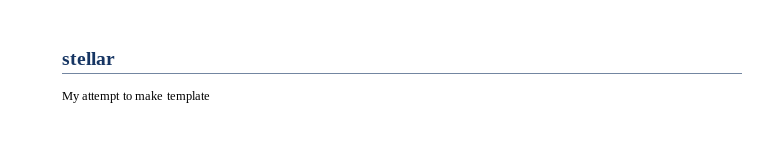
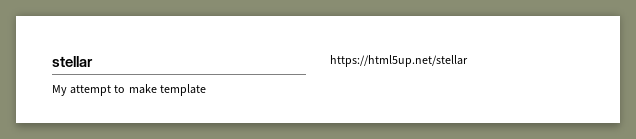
- My attempt to make template
+ My attempt to make template https://html5up.net/stellar

